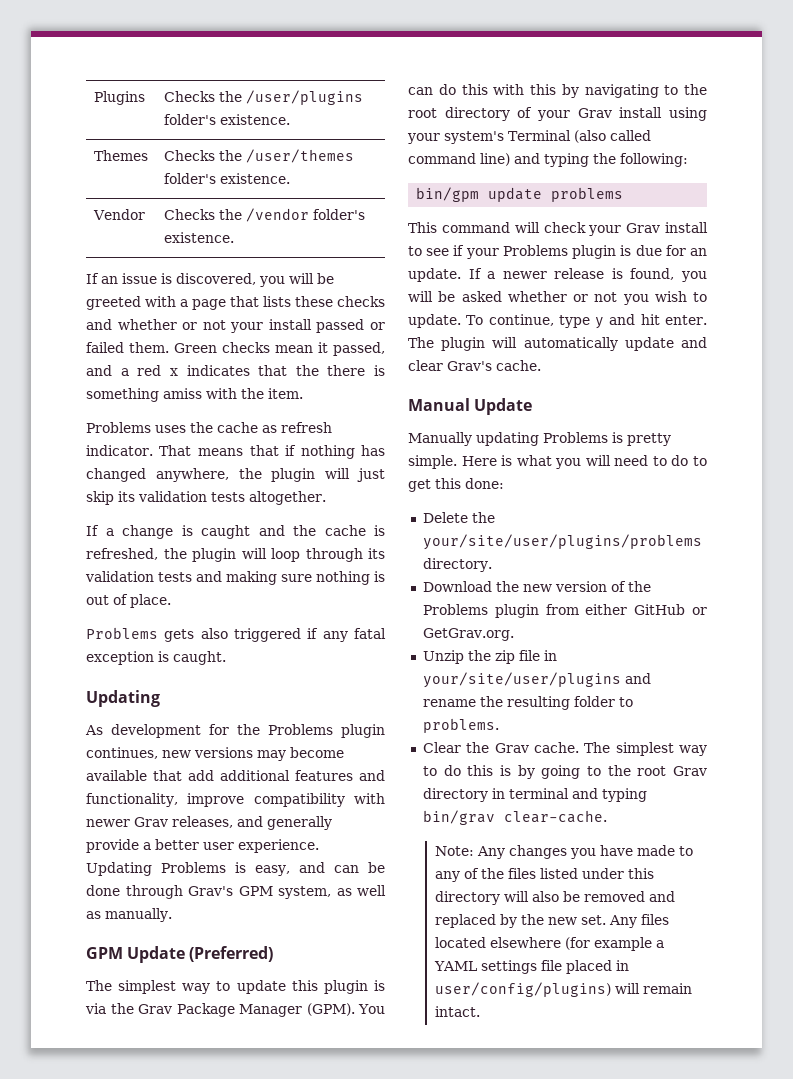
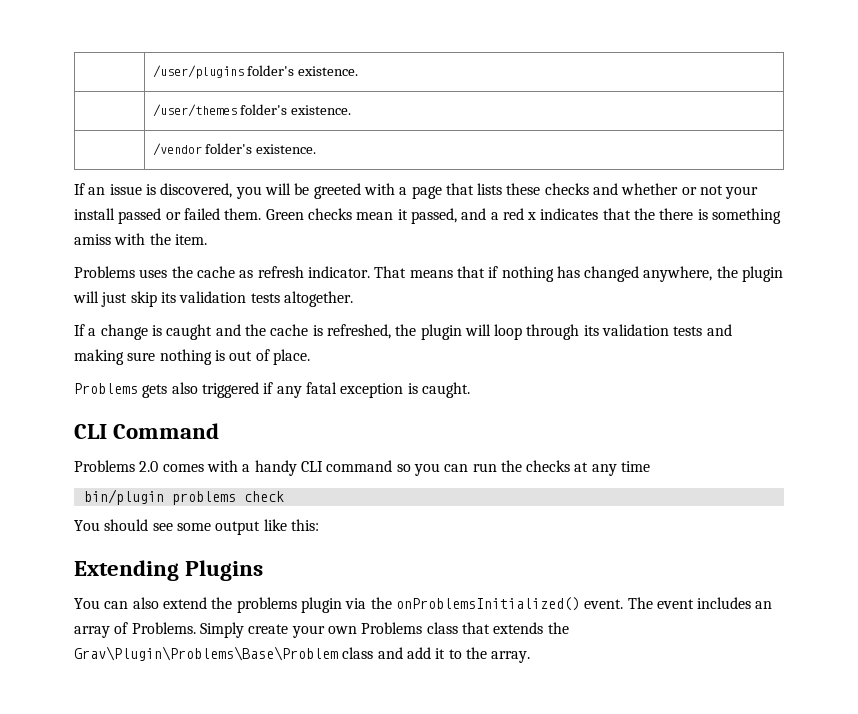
- Plugins | Checks the /user/plugins folder's existence.
+ | /user/plugins folder's existence.
- Themes | Checks the /user/themes folder's existence.
+ | /user/themes folder's existence.
- Vendor | Checks the /vendor folder's existence.
+ | /vendor folder's existence.
  Problems gets also triggered if any fatal exception is caught.
- Updating
- As development for the Problems plugin continues, new versions may become available that add additional features and functionality, improve compatibility with newer Grav releases, and generally provide a better user experience. Updating Problems is easy, and can be done through Grav's GPM system, as well as manually.
- GPM Update (Preferred)
- The simplest way to update this plugin is via the Grav Package Manager (GPM). You can do this with this by navigating to the root directory of your Grav install using your system's Terminal (also called command line) and typing the following:
- bin/gpm update problems
- This command will check your Grav install to see if your Problems plugin is due for an update. If a newer release is found, you will be asked whether or not you wish to update. To continue, type y and hit enter. The plugin will automatically update and clear Grav's cache.
- Manual Update
- Manually updating Problems is pretty simple. Here is what you will need to do to get this done:
- Delete the your/site/user/plugins/problems directory.
- Download the new version of the Problems plugin from either GitHub or GetGrav.org.
- Unzip the zip file in your/site/user/plugins and rename the resulting folder to problems.
- Clear the Grav cache. The simplest way to do this is by going to the root Grav directory in terminal and typing bin/grav clear-cache.
- Note: Any changes you have made to any of the files listed under this directory will also be removed and replaced by the new set. Any files located elsewhere (for example a YAML settings file placed in user/config/plugins) will remain intact.
+ CLI Command
+ Problems 2.0 comes with a handy CLI command so you can run the checks at any time
+ bin/plugin problems check
+ You should see some output like this:
+ Extending Plugins
+ You can also extend the problems plugin via the onProblemsInitialized() event. The event includes an array of Problems. Simply create your own Problems class that extends the Grav\Plugin\Problems\Base\Problem class and add it to the array.

